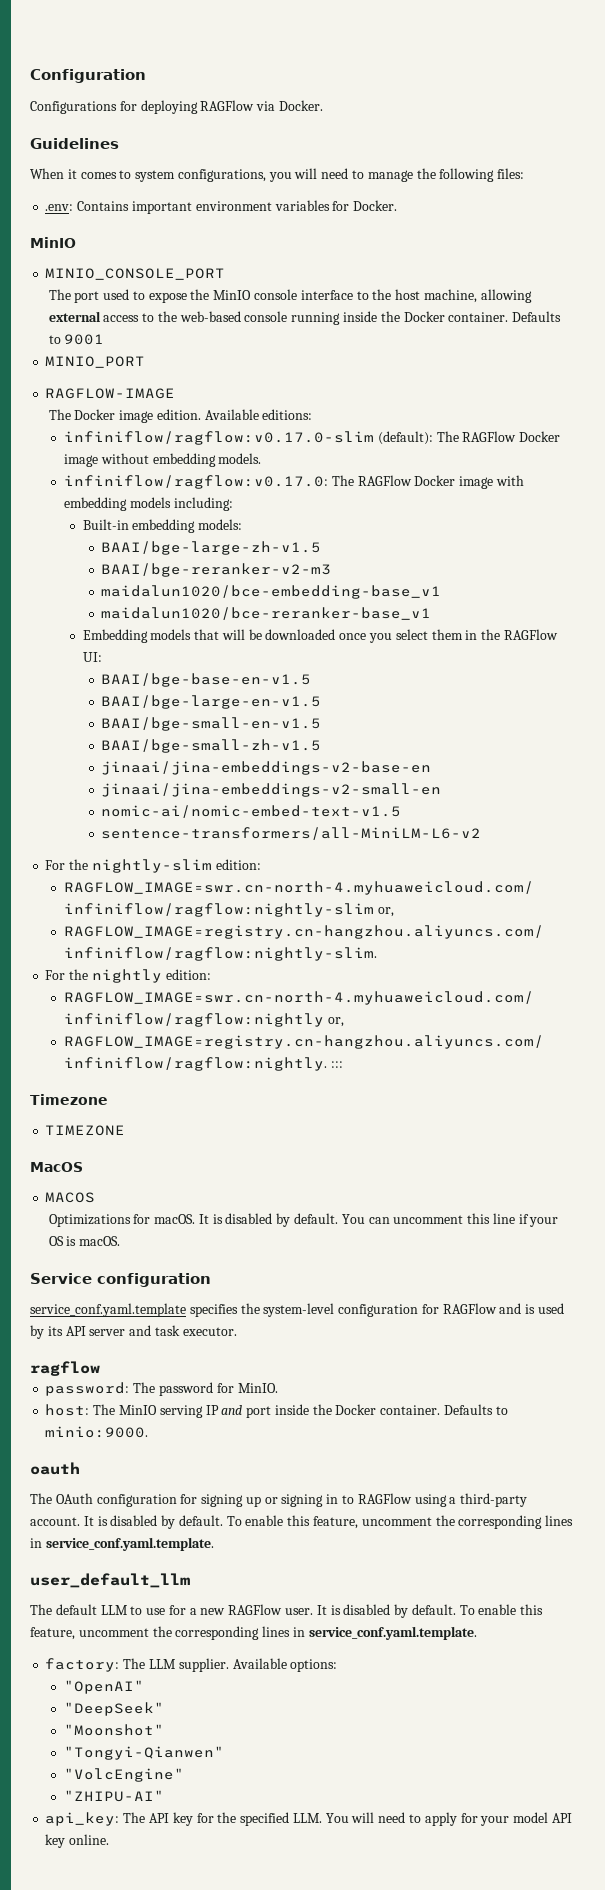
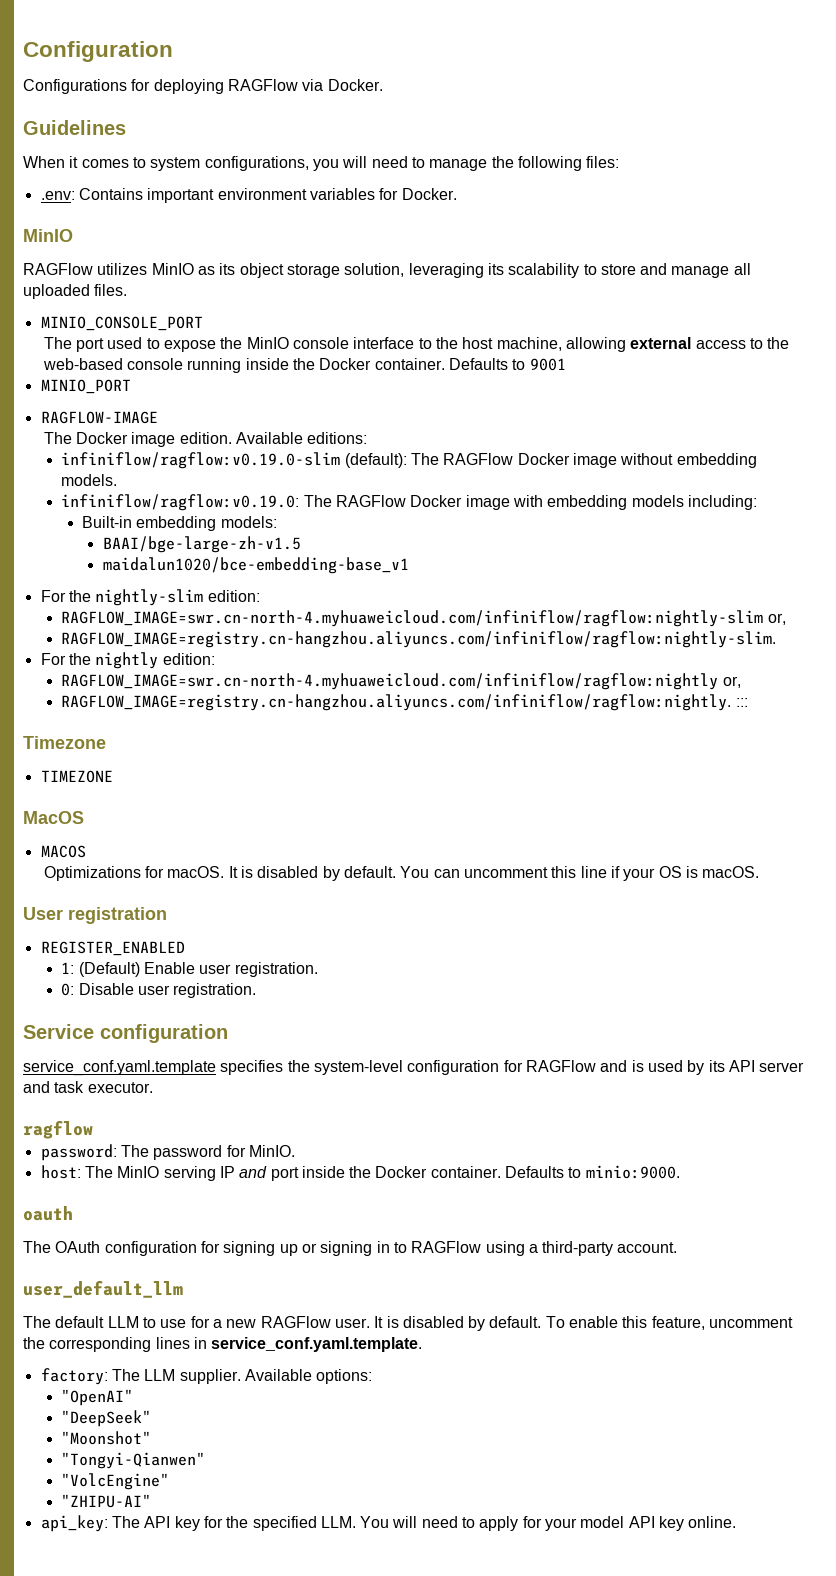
+ RAGFlow utilizes MinIO as its object storage solution, leveraging its scalability to store and manage all uploaded files.
- infiniflow/ragflow:v0.17.0-slim (default): The RAGFlow Docker image without embedding models.
+ infiniflow/ragflow:v0.19.0-slim (default): The RAGFlow Docker image without embedding models.
- infiniflow/ragflow:v0.17.0: The RAGFlow Docker image with embedding models including:
+ infiniflow/ragflow:v0.19.0: The RAGFlow Docker image with embedding models including:
- BAAI/bge-reranker-v2-m3
- maidalun1020/bce-reranker-base_v1
- Embedding models that will be downloaded once you select them in the RAGFlow UI:
- BAAI/bge-base-en-v1.5
- BAAI/bge-large-en-v1.5
- BAAI/bge-small-en-v1.5
- BAAI/bge-small-zh-v1.5
- jinaai/jina-embeddings-v2-base-en
- jinaai/jina-embeddings-v2-small-en
- nomic-ai/nomic-embed-text-v1.5
- sentence-transformers/all-MiniLM-L6-v2
+ User registration
+ REGISTER_ENABLED
+ 1: (Default) Enable user registration.
+ 0: Disable user registration.
- The OAuth configuration for signing up or signing in to RAGFlow using a third-party account. It is disabled by default. To enable this feature, uncomment the corresponding lines in service_conf.yaml.template.
+ The OAuth configuration for signing up or signing in to RAGFlow using a third-party account.

